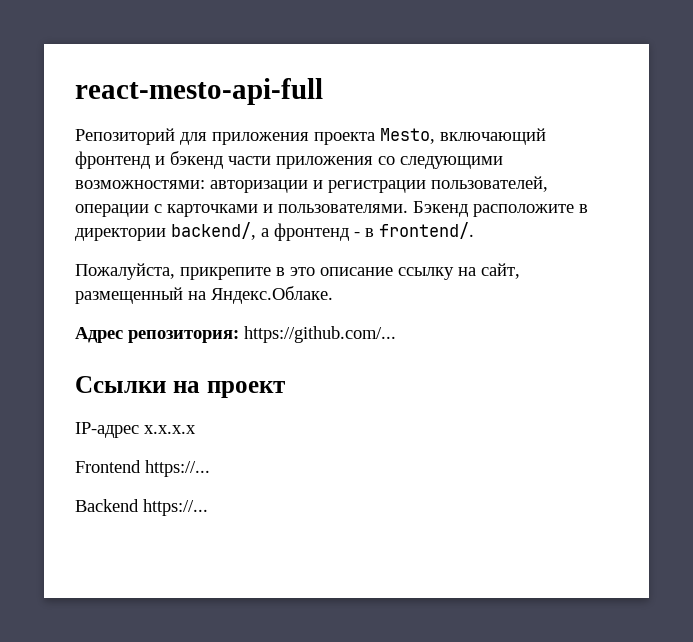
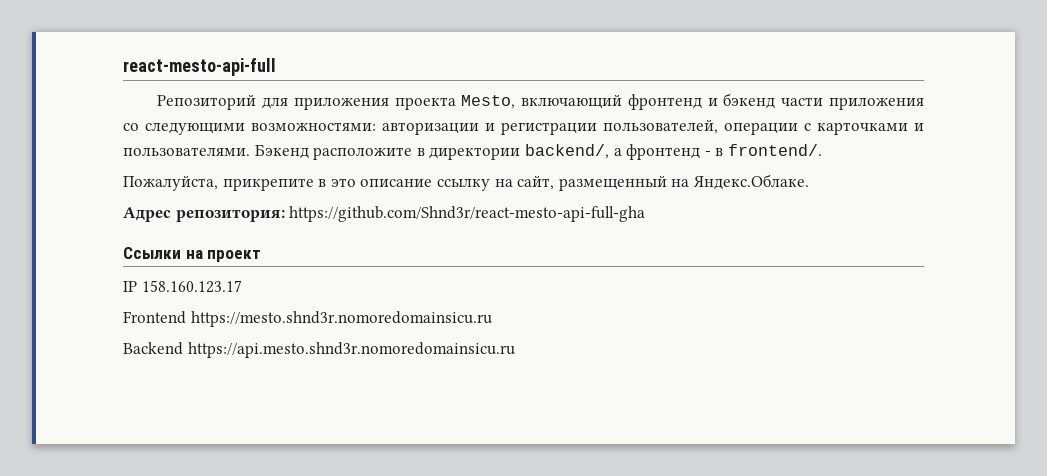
- Адрес репозитория: https://github.com/...
+ Адрес репозитория: https://github.com/Shnd3r/react-mesto-api-full-gha
- IP-адрес x.x.x.x
+ IP 158.160.123.17
- Frontend https://...
+ Frontend https://mesto.shnd3r.nomoredomainsicu.ru
- Backend https://...
+ Backend https://api.mesto.shnd3r.nomoredomainsicu.ru

